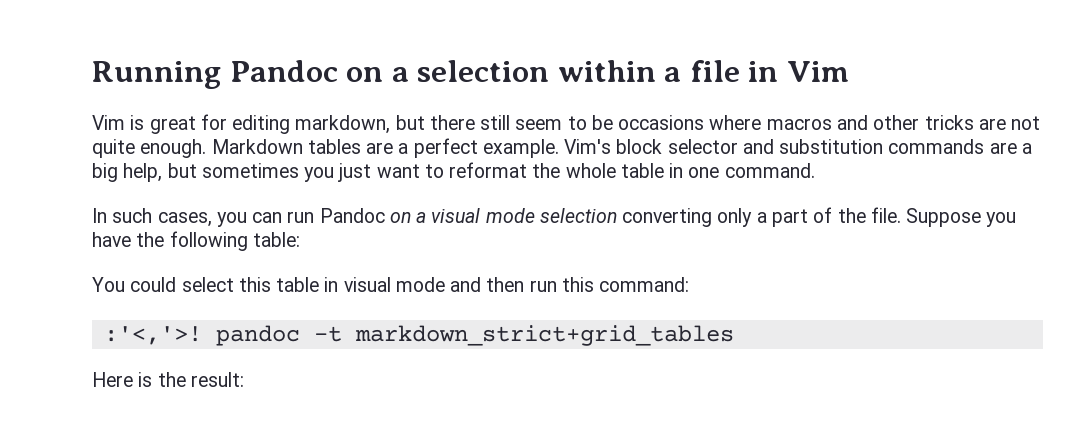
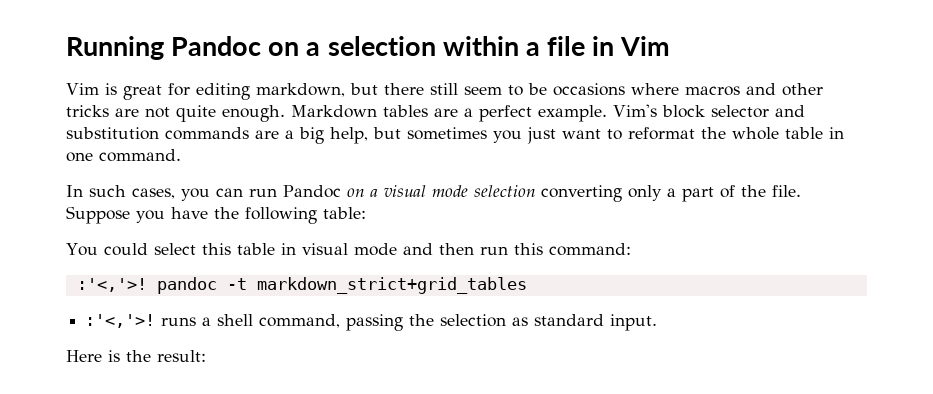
+ :'<,'>! runs a shell command, passing the selection as standard input.

